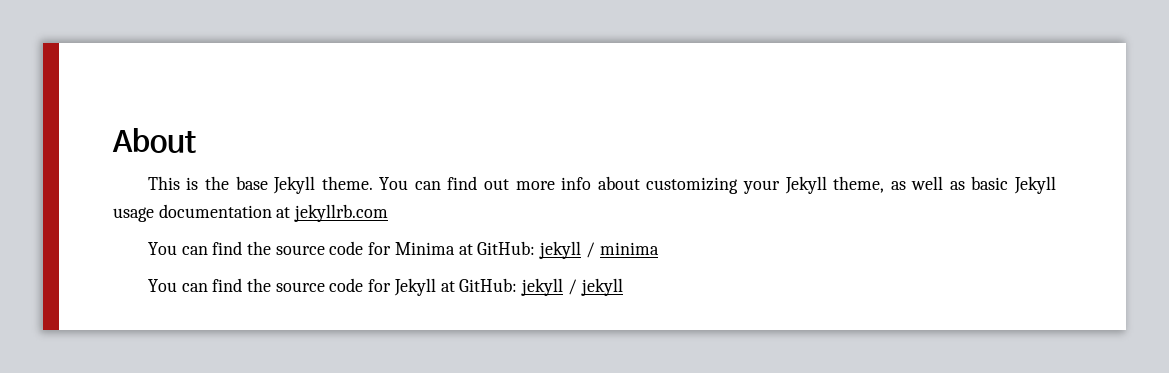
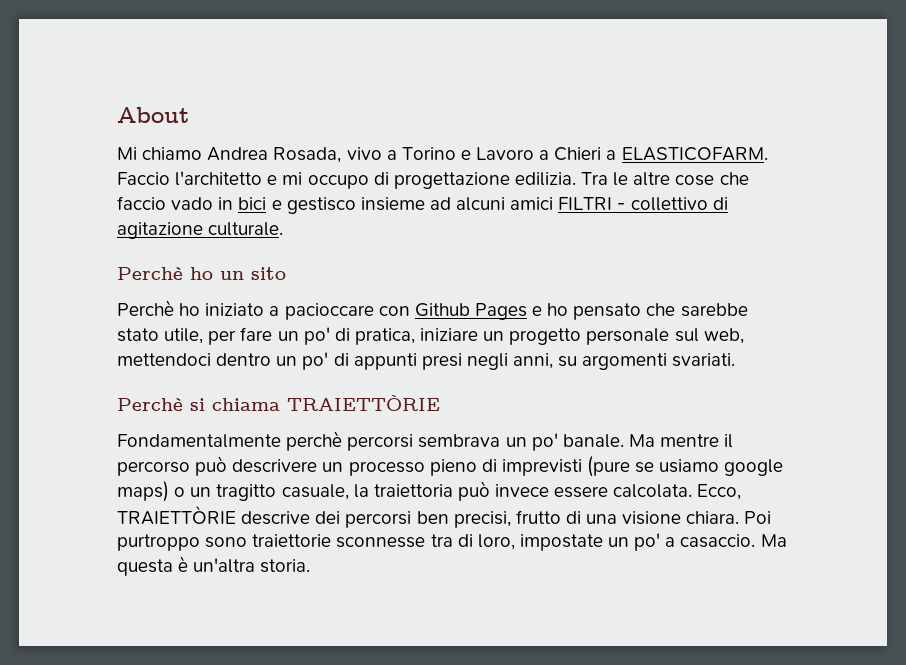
- This is the base Jekyll theme. You can find out more info about customizing your Jekyll theme, as well as basic Jekyll usage documentation at jekyllrb.com
- You can find the source code for Minima at GitHub: jekyll / minima
- You can find the source code for Jekyll at GitHub: jekyll / jekyll
+ Mi chiamo Andrea Rosada, vivo a Torino e Lavoro a Chieri a ELASTICOFARM. Faccio l'architetto e mi occupo di progettazione edilizia. Tra le altre cose che faccio vado in bici e gestisco insieme ad alcuni amici FILTRI - collettivo di agitazione culturale.
+ Perchè ho un sito
+ Perchè ho iniziato a pacioccare con Github Pages e ho pensato che sarebbe stato utile, per fare un po' di pratica, iniziare un progetto personale sul web, mettendoci dentro un po' di appunti presi negli anni, su argomenti svariati.
+ Perchè si chiama TRAIETTÒRIE
+ Fondamentalmente perchè percorsi sembrava un po' banale. Ma mentre il percorso può descrivere un processo pieno di imprevisti (pure se usiamo google maps) o un tragitto casuale, la traiettoria può invece essere calcolata. Ecco, TRAIETTÒRIE descrive dei percorsi ben precisi, frutto di una visione chiara. Poi purtroppo sono traiettorie sconnesse tra di loro, impostate un po' a casaccio. Ma questa è un'altra storia.

